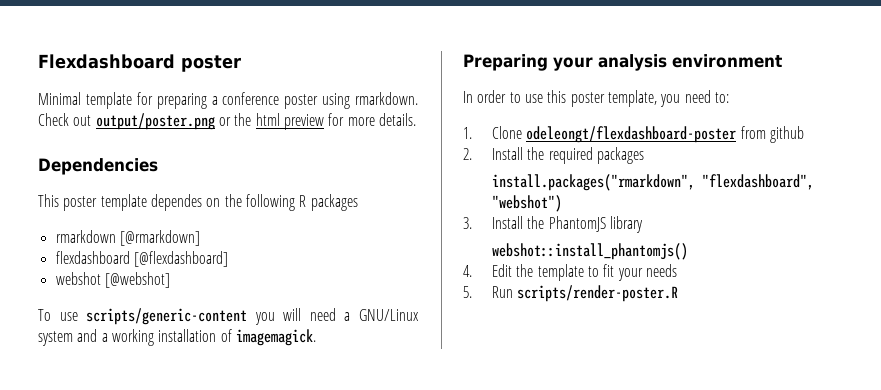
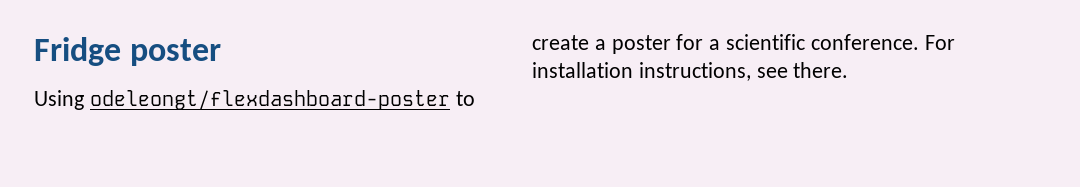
- Flexdashboard poster
+ Fridge poster
- Minimal template for preparing a conference poster using rmarkdown. Check out output/poster.png or the html preview for more details.
- Dependencies
- This poster template dependes on the following R packages
- rmarkdown [@rmarkdown]
- flexdashboard [@flexdashboard]
- webshot [@webshot]
- To use scripts/generic-content you will need a GNU/Linux system and a working installation of imagemagick.
- Preparing your analysis environment
- In order to use this poster template, you need to:
- 1. Clone odeleongt/flexdashboard-poster from github
- 2. Install the required packages
- install.packages("rmarkdown", "flexdashboard", "webshot")
- 3. Install the PhantomJS library
- webshot::install_phantomjs()
- 4. Edit the template to fit your needs
- 5. Run scripts/render-poster.R
+ Using odeleongt/flexdashboard-poster to create a poster for a scientific conference. For installation instructions, see there.

